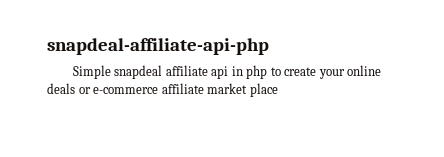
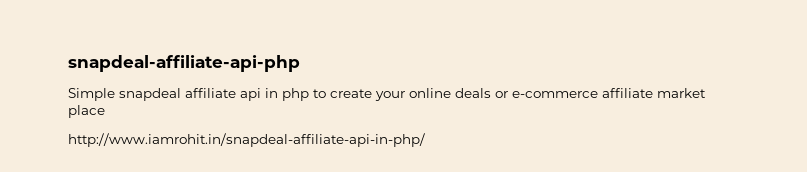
+ http://www.iamrohit.in/snapdeal-affiliate-api-in-php/

